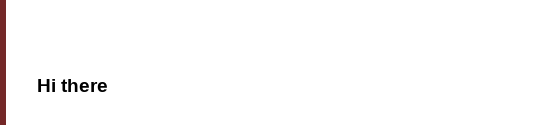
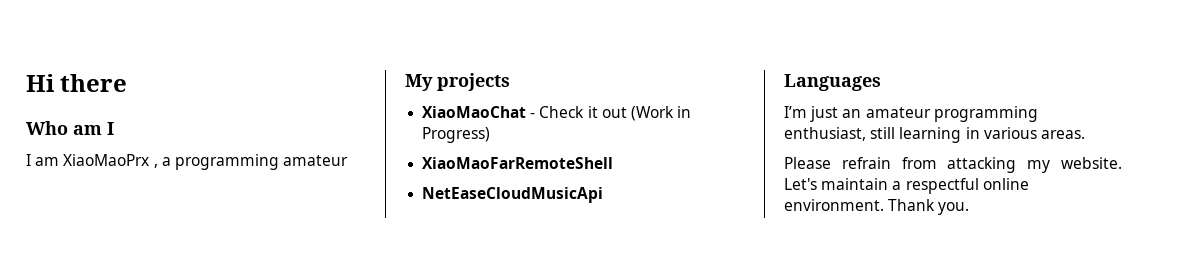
+ Who am I
+ I am XiaoMaoPrx , a programming amateur
+ My projects
+ XiaoMaoChat - Check it out (Work in Progress)
+ XiaoMaoFarRemoteShell
+ NetEaseCloudMusicApi
+ Languages
+ I’m just an amateur programming enthusiast, still learning in various areas.
+ Please refrain from attacking my website. Let's maintain a respectful online environment. Thank you.

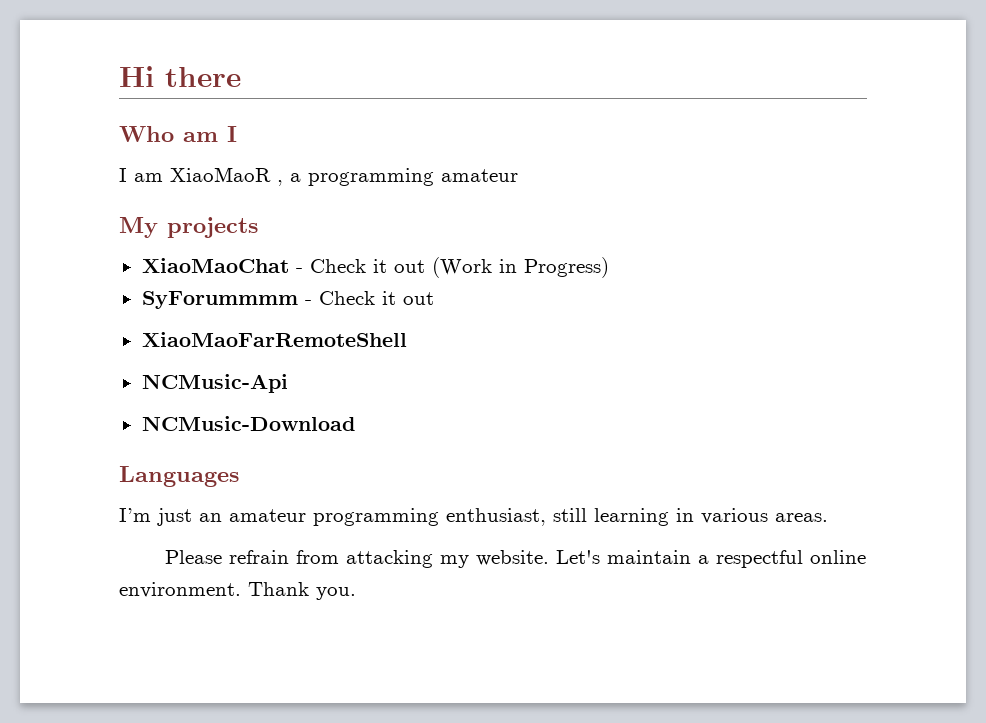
- I am XiaoMaoPrx , a programming amateur
+ I am XiaoMaoR , a programming amateur
+ SyForummmm - Check it out
- NetEaseCloudMusicApi
+ NCMusic-Api
+ NCMusic-Download

